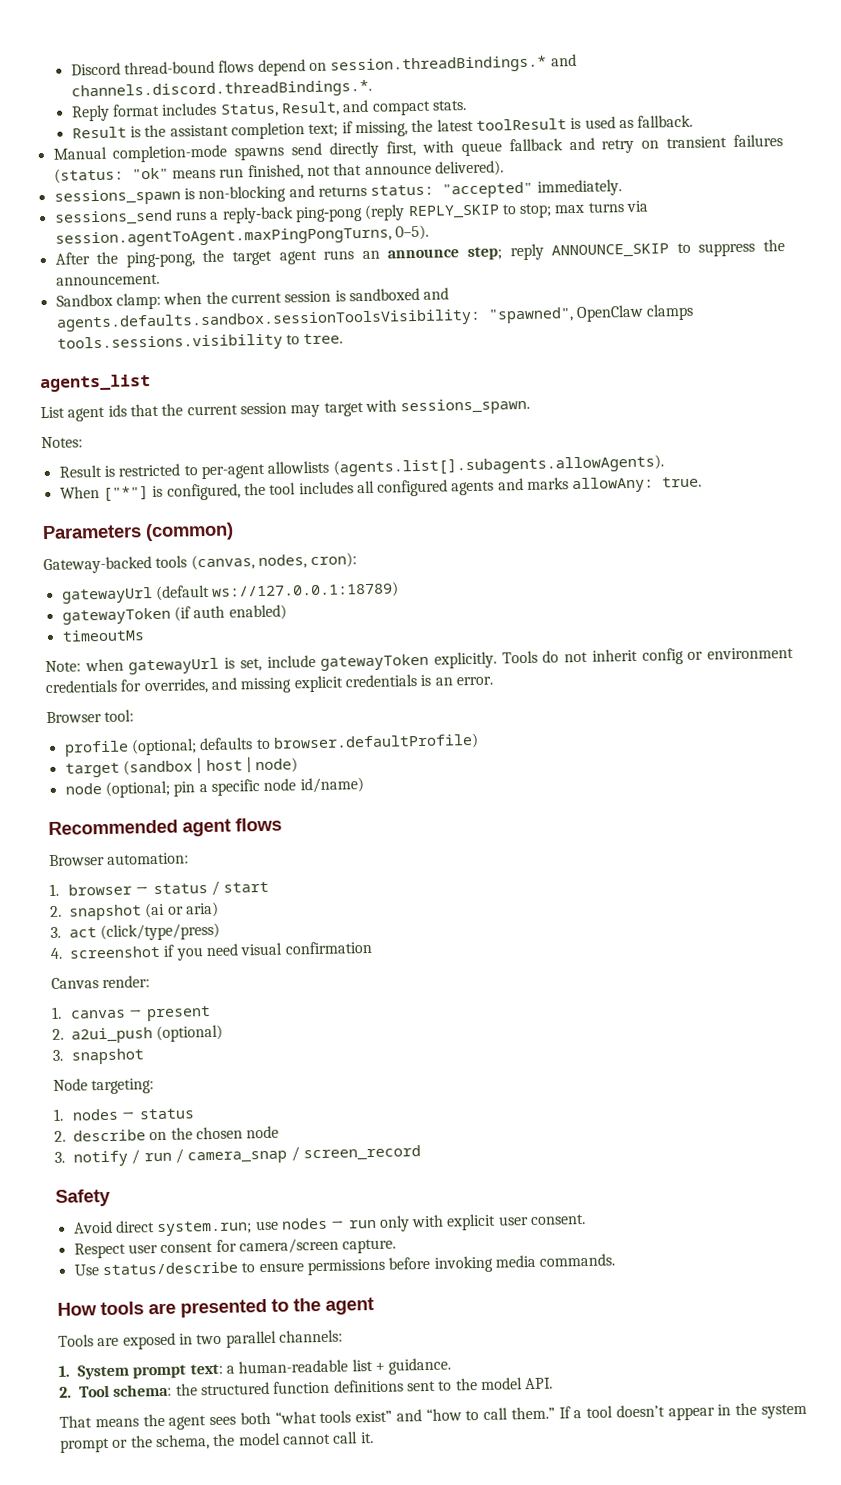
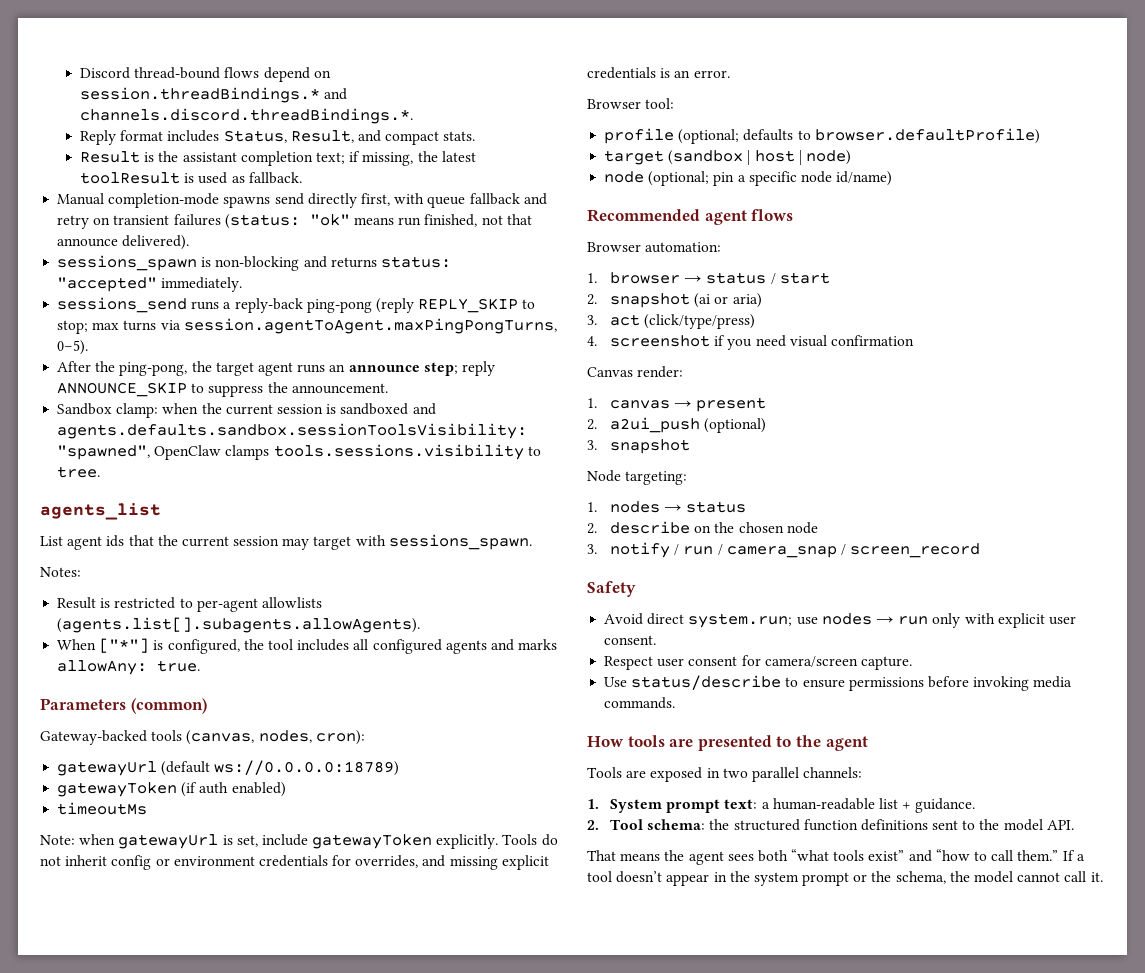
- gatewayUrl (default ws://127.0.0.1:18789)
+ gatewayUrl (default ws://0.0.0.0:18789)

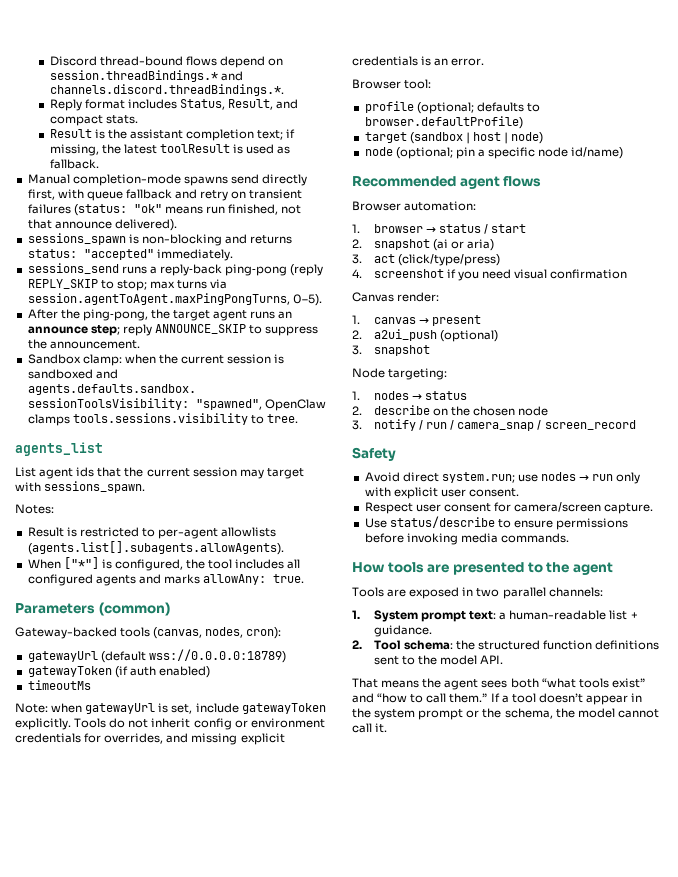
- gatewayUrl (default ws://0.0.0.0:18789)
+ gatewayUrl (default wss://0.0.0.0:18789)

